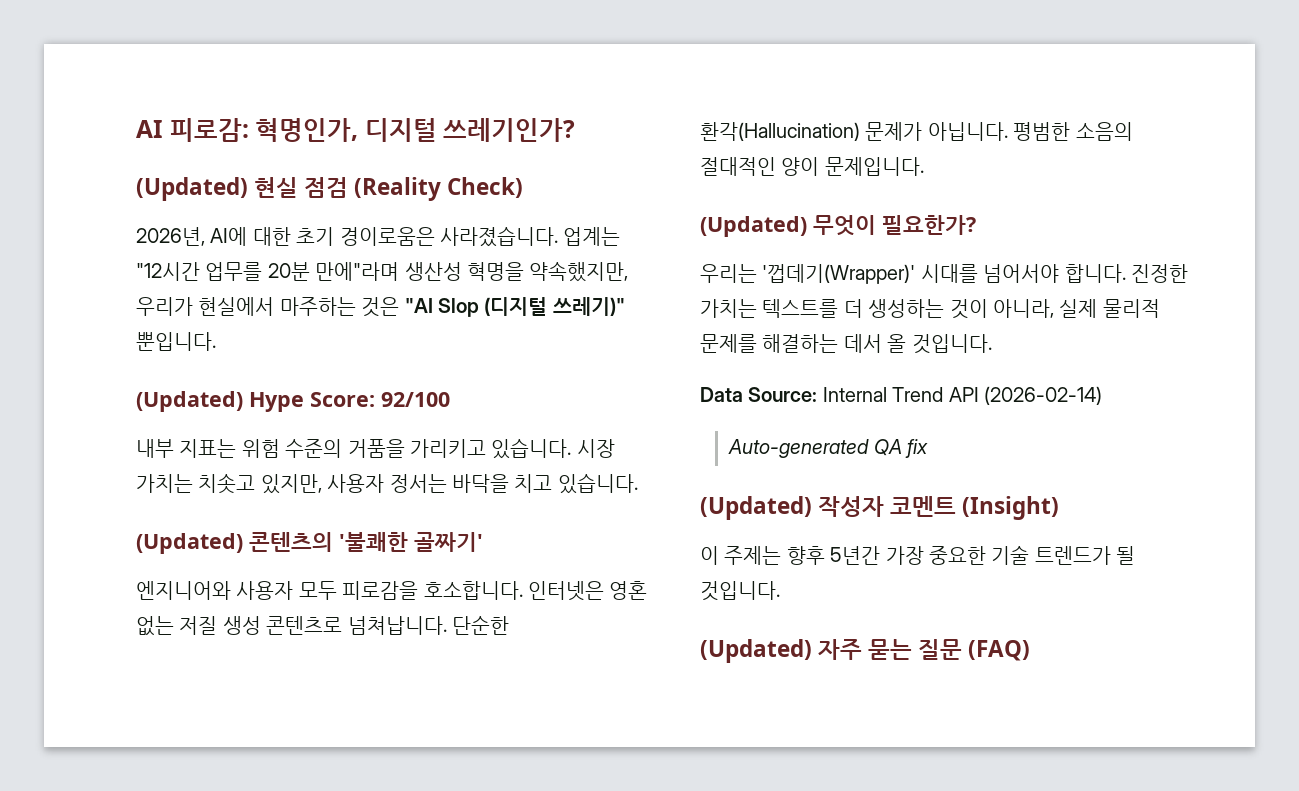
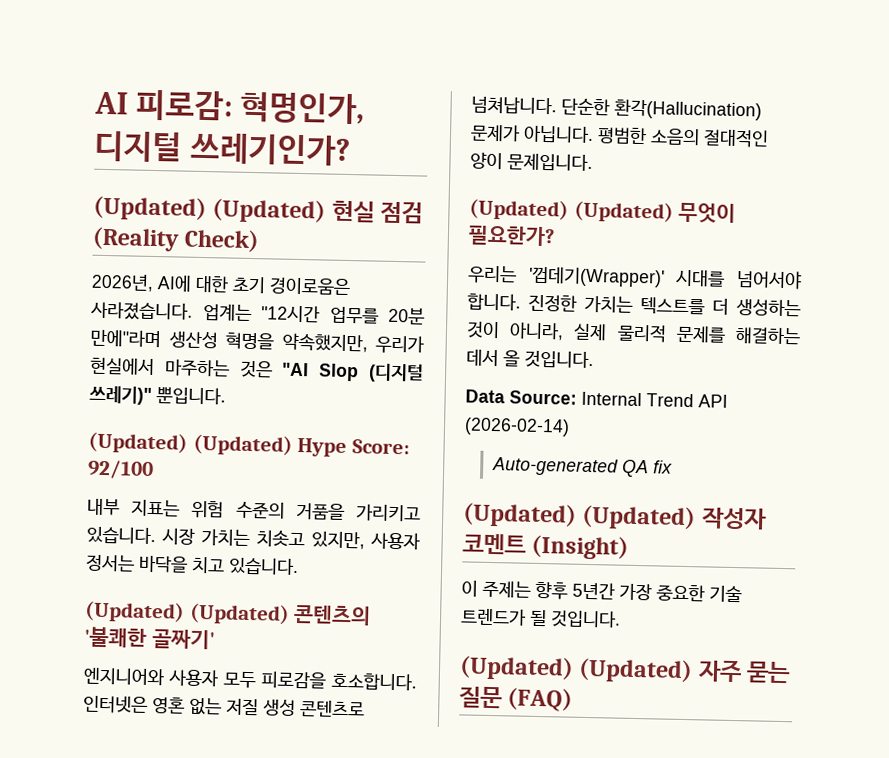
- (Updated) 현실 점검 (Reality Check)
+ (Updated) (Updated) 현실 점검 (Reality Check)
- (Updated) Hype Score: 92/100
+ (Updated) (Updated) Hype Score: 92/100
- (Updated) 콘텐츠의 '불쾌한 골짜기'
+ (Updated) (Updated) 콘텐츠의 '불쾌한 골짜기'
- (Updated) 무엇이 필요한가?
+ (Updated) (Updated) 무엇이 필요한가?
- (Updated) 작성자 코멘트 (Insight)
+ (Updated) (Updated) 작성자 코멘트 (Insight)
- (Updated) 자주 묻는 질문 (FAQ)
+ (Updated) (Updated) 자주 묻는 질문 (FAQ)

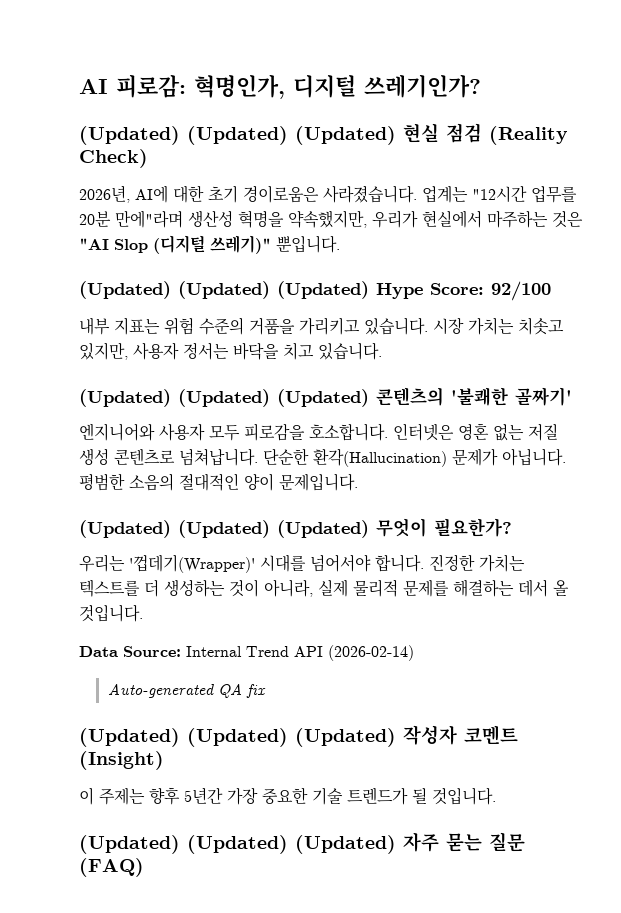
- (Updated) (Updated) 현실 점검 (Reality Check)
+ (Updated) (Updated) (Updated) 현실 점검 (Reality Check)
- (Updated) (Updated) Hype Score: 92/100
+ (Updated) (Updated) (Updated) Hype Score: 92/100
- (Updated) (Updated) 콘텐츠의 '불쾌한 골짜기'
+ (Updated) (Updated) (Updated) 콘텐츠의 '불쾌한 골짜기'
- (Updated) (Updated) 무엇이 필요한가?
+ (Updated) (Updated) (Updated) 무엇이 필요한가?
- (Updated) (Updated) 작성자 코멘트 (Insight)
+ (Updated) (Updated) (Updated) 작성자 코멘트 (Insight)
- (Updated) (Updated) 자주 묻는 질문 (FAQ)
+ (Updated) (Updated) (Updated) 자주 묻는 질문 (FAQ)

